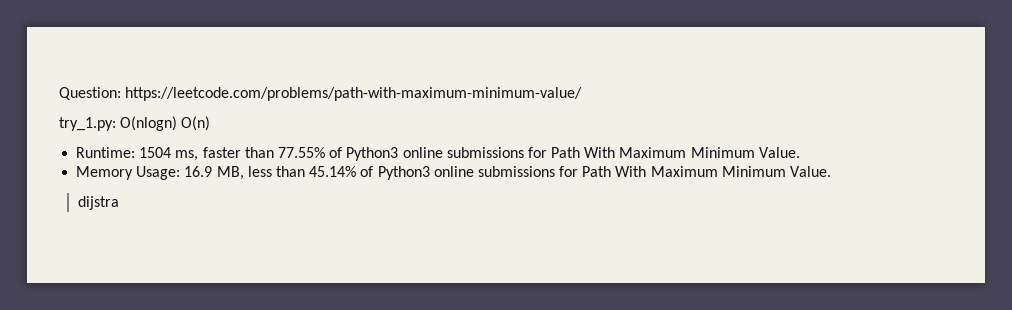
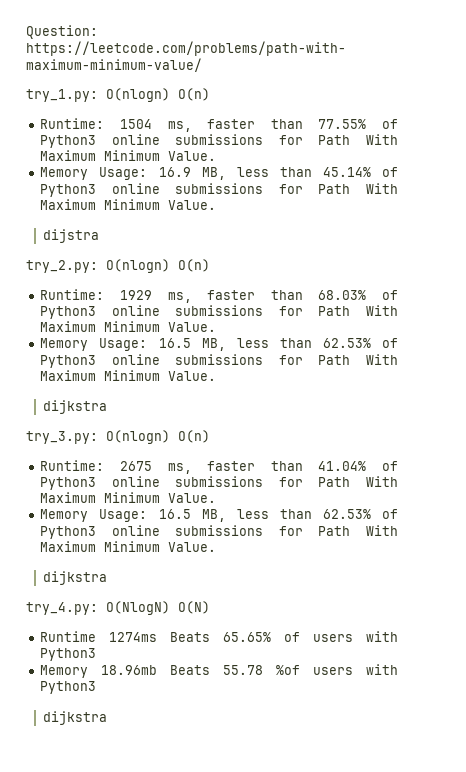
+ try_2.py: O(nlogn) O(n)
+ Runtime: 1929 ms, faster than 68.03% of Python3 online submissions for Path With Maximum Minimum Value.
+ Memory Usage: 16.5 MB, less than 62.53% of Python3 online submissions for Path With Maximum Minimum Value.
+ dijkstra
+ try_3.py: O(nlogn) O(n)
+ Runtime: 2675 ms, faster than 41.04% of Python3 online submissions for Path With Maximum Minimum Value.
+ Memory Usage: 16.5 MB, less than 62.53% of Python3 online submissions for Path With Maximum Minimum Value.
+ dijkstra
+ try_4.py: O(NlogN) O(N)
+ Runtime 1274ms Beats 65.65% of users with Python3
+ Memory 18.96mb Beats 55.78 %of users with Python3
+ dijkstra

